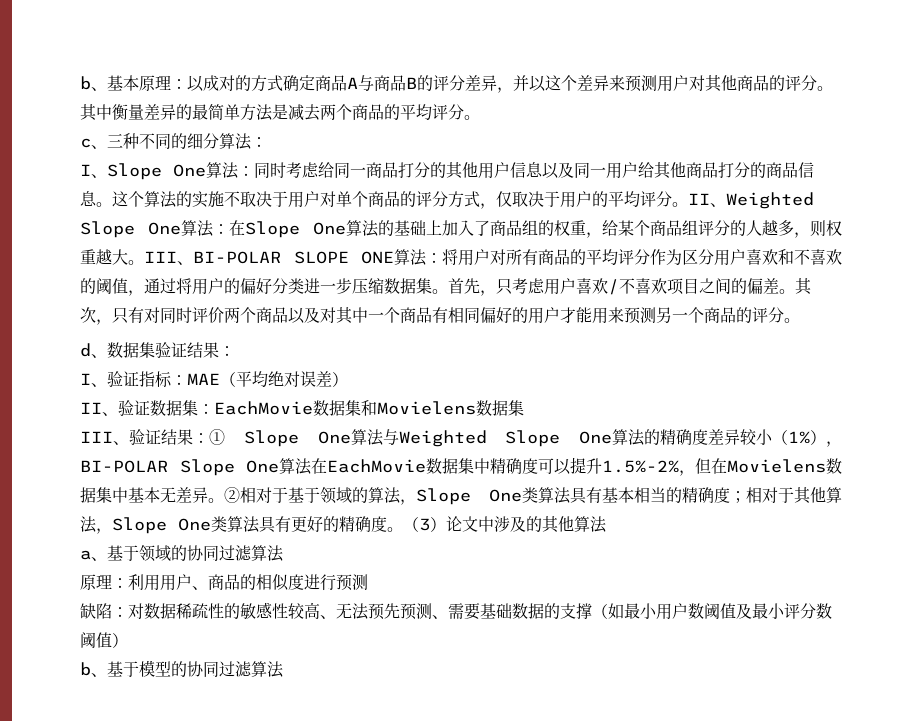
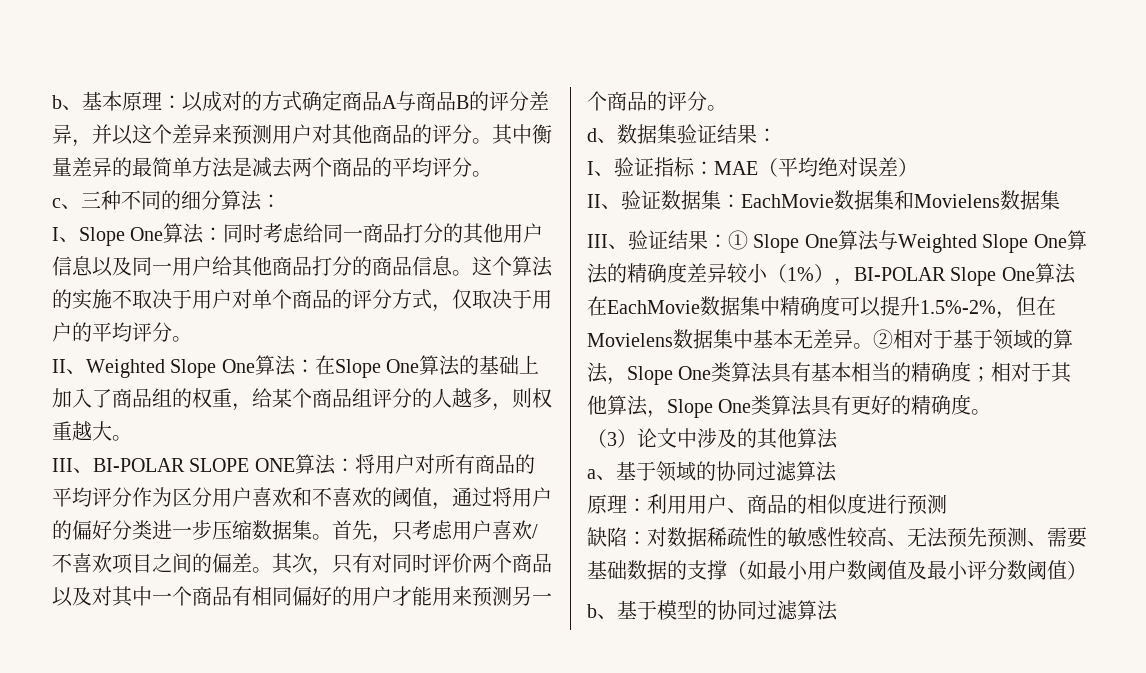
- 这个算法的实施不取决于用户对单个商品的评分方式，仅取决于用户的平均评分。II、Weighted Slope One算法：
+ 这个算法的实施不取决于用户对单个商品的评分方式，仅取决于用户的平均评分。
+ II、Weighted Slope One算法：
- 在Slope One算法的基础上加入了商品组的权重，给某个商品组评分的人越多，则权重越大。III、BI-POLAR SLOPE ONE算法：
+ 在Slope One算法的基础上加入了商品组的权重，给某个商品组评分的人越多，则权重越大。
+ III、BI-POLAR SLOPE ONE算法：
- ②相对于基于领域的算法，Slope One类算法具有基本相当的精确度；相对于其他算法，Slope One类算法具有更好的精确度。（3）论文中涉及的其他算法
+ ②相对于基于领域的算法，Slope One类算法具有基本相当的精确度；相对于其他算法，Slope One类算法具有更好的精确度。
+ （3）论文中涉及的其他算法

